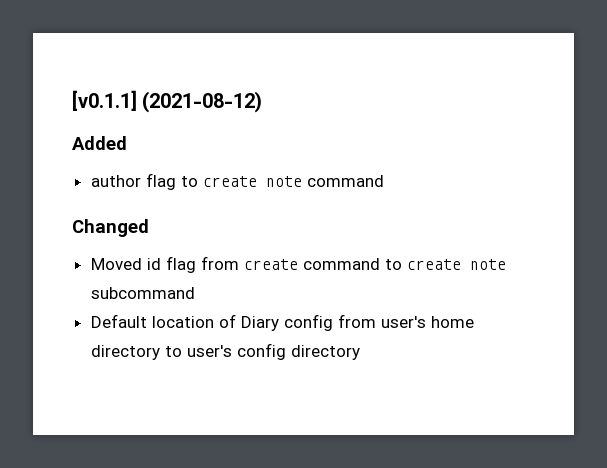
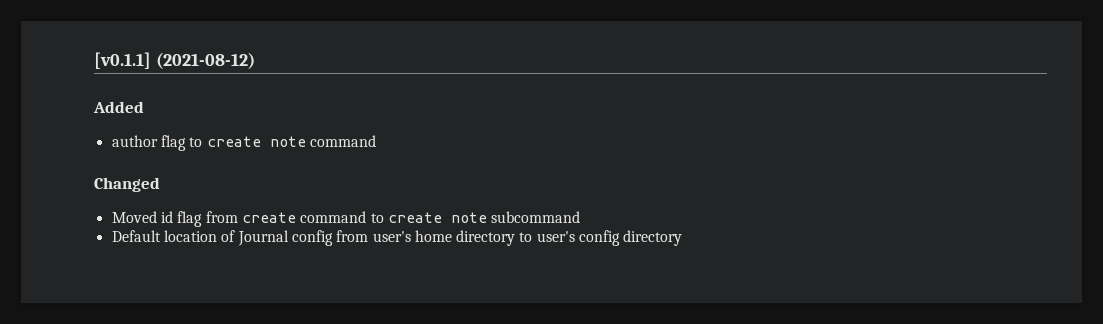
- Default location of Diary config from user's home directory to user's config directory
+ Default location of Journal config from user's home directory to user's config directory

